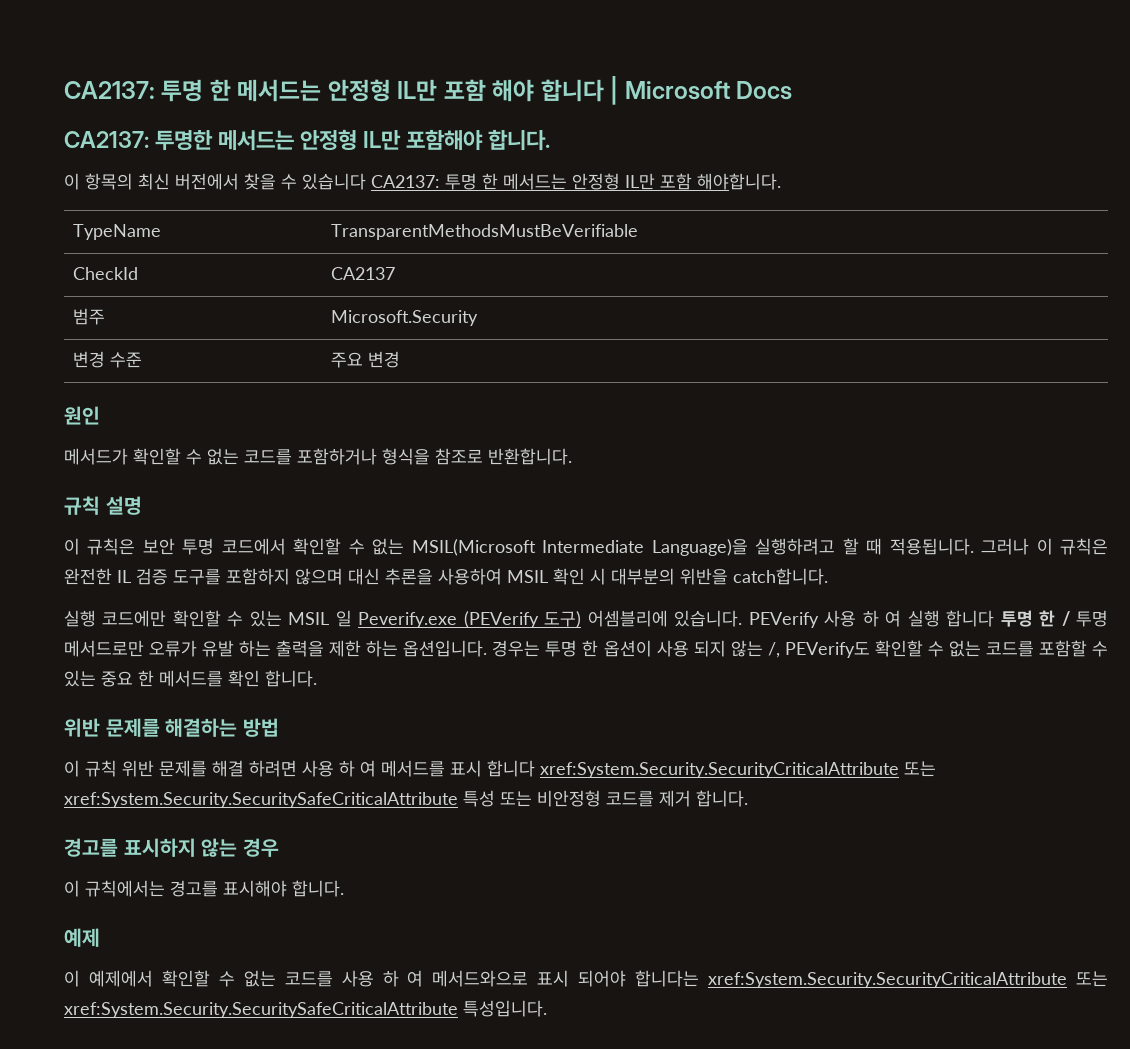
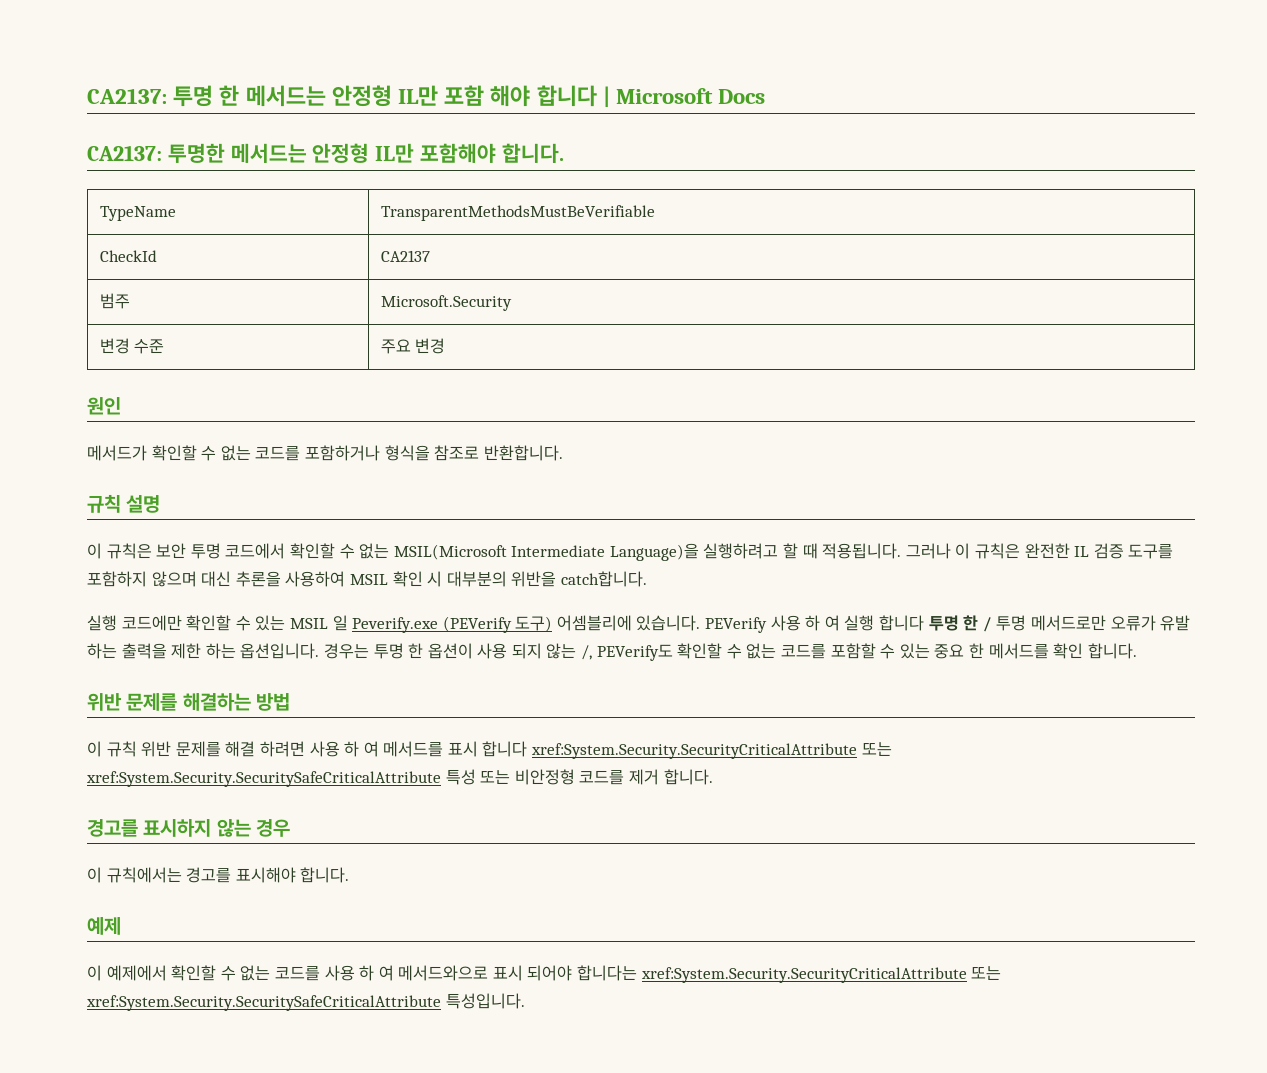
- 이 항목의 최신 버전에서 찾을 수 있습니다 CA2137: 투명 한 메서드는 안정형 IL만 포함 해야합니다.

